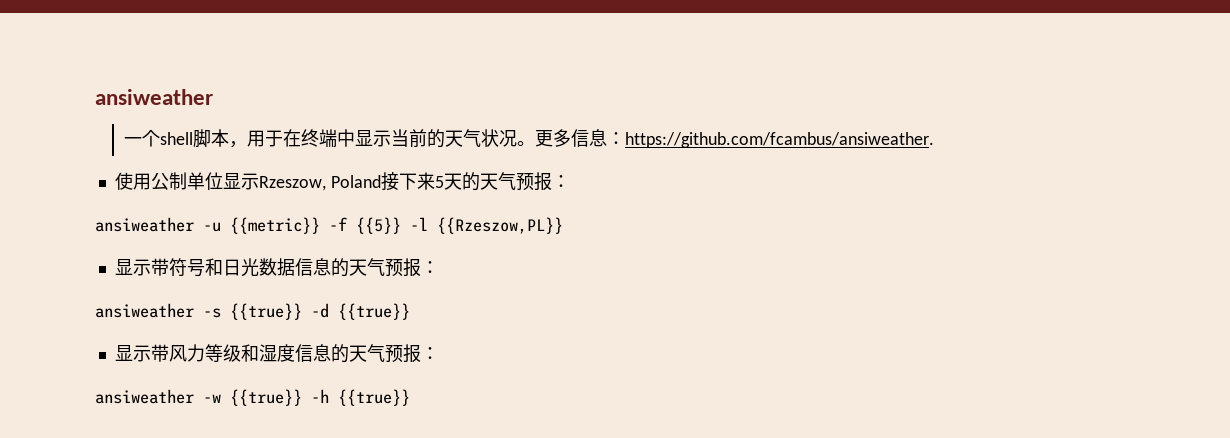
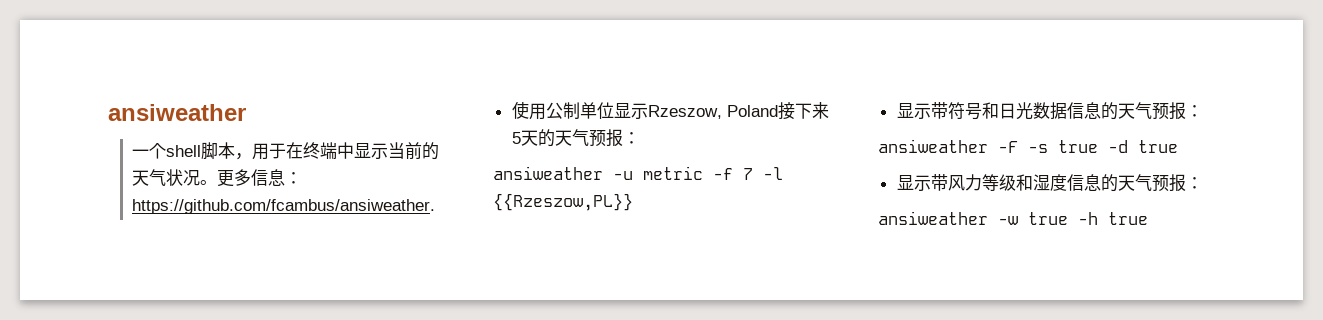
- ansiweather -u {{metric}} -f {{5}} -l {{Rzeszow,PL}}
+ ansiweather -u metric -f 7 -l {{Rzeszow,PL}}
- ansiweather -s {{true}} -d {{true}}
+ ansiweather -F -s true -d true
- ansiweather -w {{true}} -h {{true}}
+ ansiweather -w true -h true

